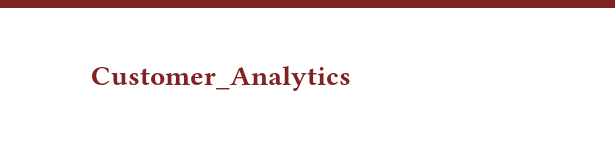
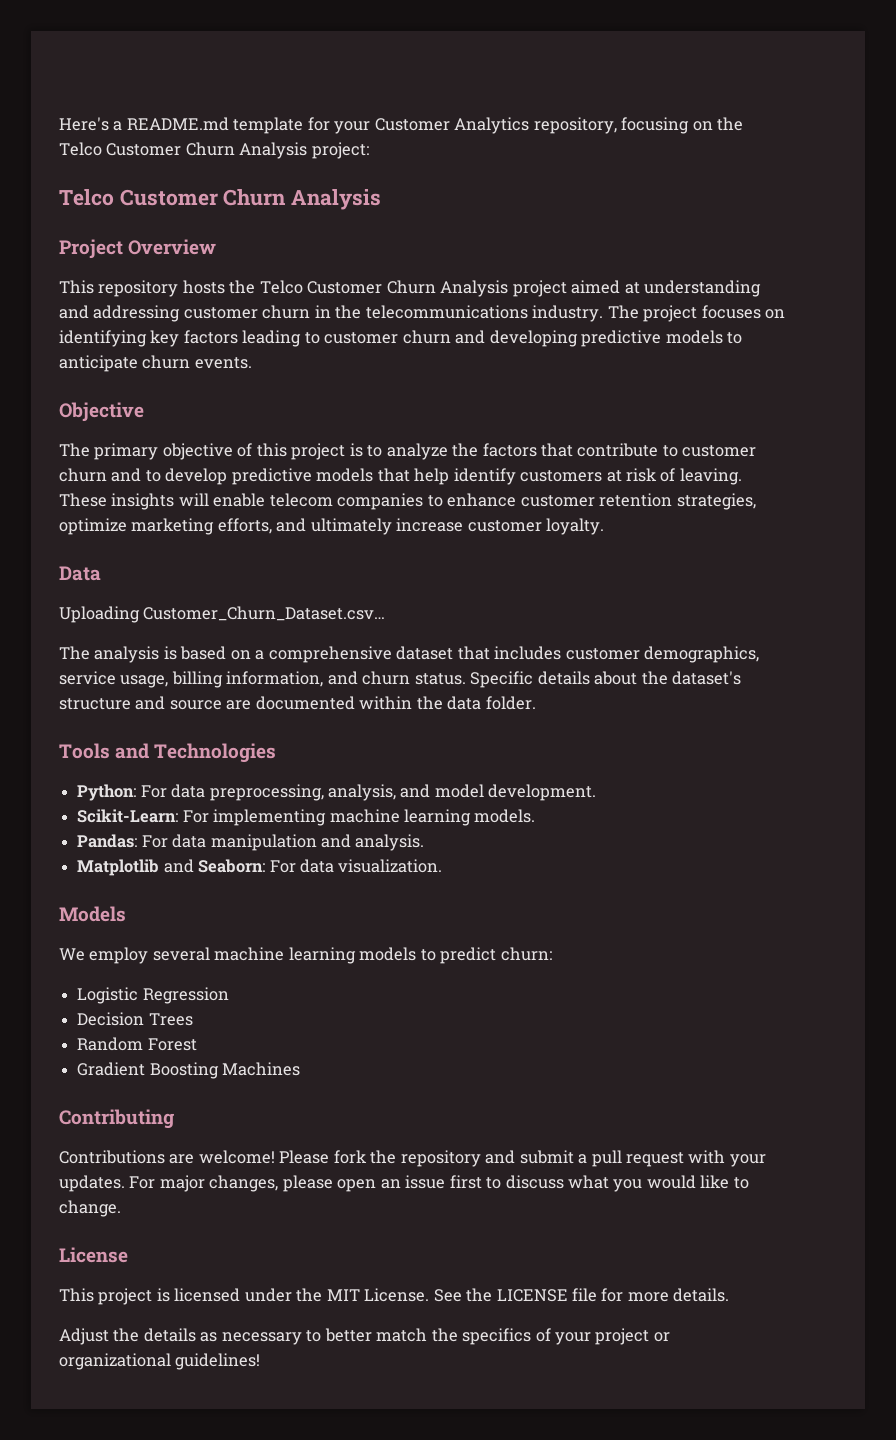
- Customer_Analytics
+ Here's a README.md template for your Customer Analytics repository, focusing on the Telco Customer Churn Analysis project:
+ Telco Customer Churn Analysis
+ Project Overview
+ This repository hosts the Telco Customer Churn Analysis project aimed at understanding and addressing customer churn in the telecommunications industry. The project focuses on identifying key factors leading to customer churn and developing predictive models to anticipate churn events.
+ Objective
+ The primary objective of this project is to analyze the factors that contribute to customer churn and to develop predictive models that help identify customers at risk of leaving. These insights will enable telecom companies to enhance customer retention strategies, optimize marketing efforts, and ultimately increase customer loyalty.
+ Data
+ Uploading Customer_Churn_Dataset.csv…
+ The analysis is based on a comprehensive dataset that includes customer demographics, service usage, billing information, and churn status. Specific details about the dataset's structure and source are documented within the data folder.
+ Tools and Technologies
+ Python: For data preprocessing, analysis, and model development.
+ Scikit-Learn: For implementing machine learning models.
+ Pandas: For data manipulation and analysis.
+ Matplotlib and Seaborn: For data visualization.
+ Models
+ We employ several machine learning models to predict churn:
+ Logistic Regression
+ Decision Trees
+ Random Forest
+ Gradient Boosting Machines
+ Contributing
+ Contributions are welcome! Please fork the repository and submit a pull request with your updates. For major changes, please open an issue first to discuss what you would like to change.
+ License
+ This project is licensed under the MIT License. See the LICENSE file for more details.
+ Adjust the details as necessary to better match the specifics of your project or organizational guidelines!

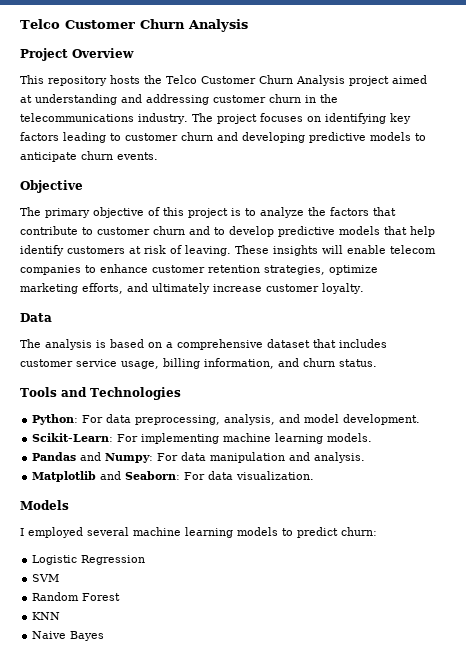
- Here's a README.md template for your Customer Analytics repository, focusing on the Telco Customer Churn Analysis project:
- Uploading Customer_Churn_Dataset.csv…
- The analysis is based on a comprehensive dataset that includes customer demographics, service usage, billing information, and churn status. Specific details about the dataset's structure and source are documented within the data folder.
+ The analysis is based on a comprehensive dataset that includes customer service usage, billing information, and churn status.
- Pandas: For data manipulation and analysis.
+ Pandas and Numpy: For data manipulation and analysis.
- We employ several machine learning models to predict churn:
+ I employed several machine learning models to predict churn:
- Decision Trees
+ SVM
- Gradient Boosting Machines
- Contributing
- Contributions are welcome! Please fork the repository and submit a pull request with your updates. For major changes, please open an issue first to discuss what you would like to change.
- License
- This project is licensed under the MIT License. See the LICENSE file for more details.
- Adjust the details as necessary to better match the specifics of your project or organizational guidelines!
+ KNN
+ Naive Bayes

